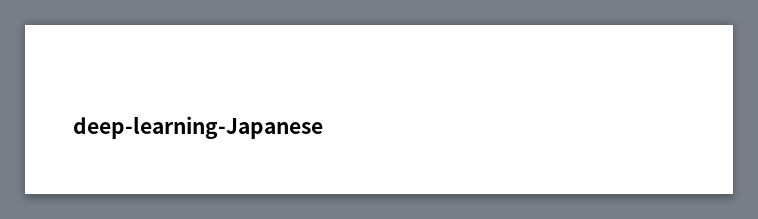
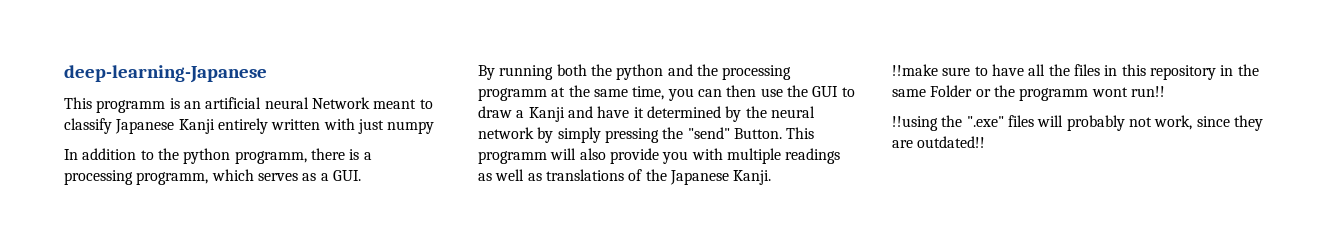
+ This programm is an artificial neural Network meant to classify Japanese Kanji entirely written with just numpy
+ In addition to the python programm, there is a processing programm, which serves as a GUI.
+ By running both the python and the processing programm at the same time, you can then use the GUI to draw a Kanji and have it determined by the neural network by simply pressing the "send" Button. This programm will also provide you with multiple readings as well as translations of the Japanese Kanji.
+ !!make sure to have all the files in this repository in the same Folder or the programm wont run!!
+ !!using the ".exe" files will probably not work, since they are outdated!!

